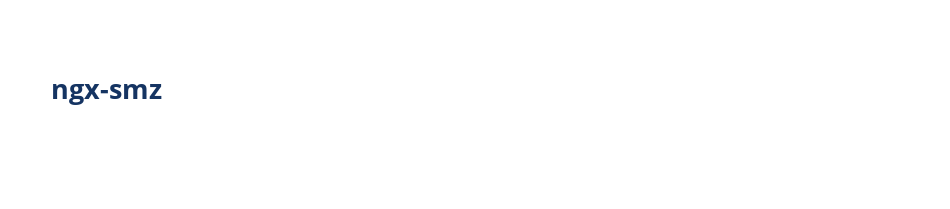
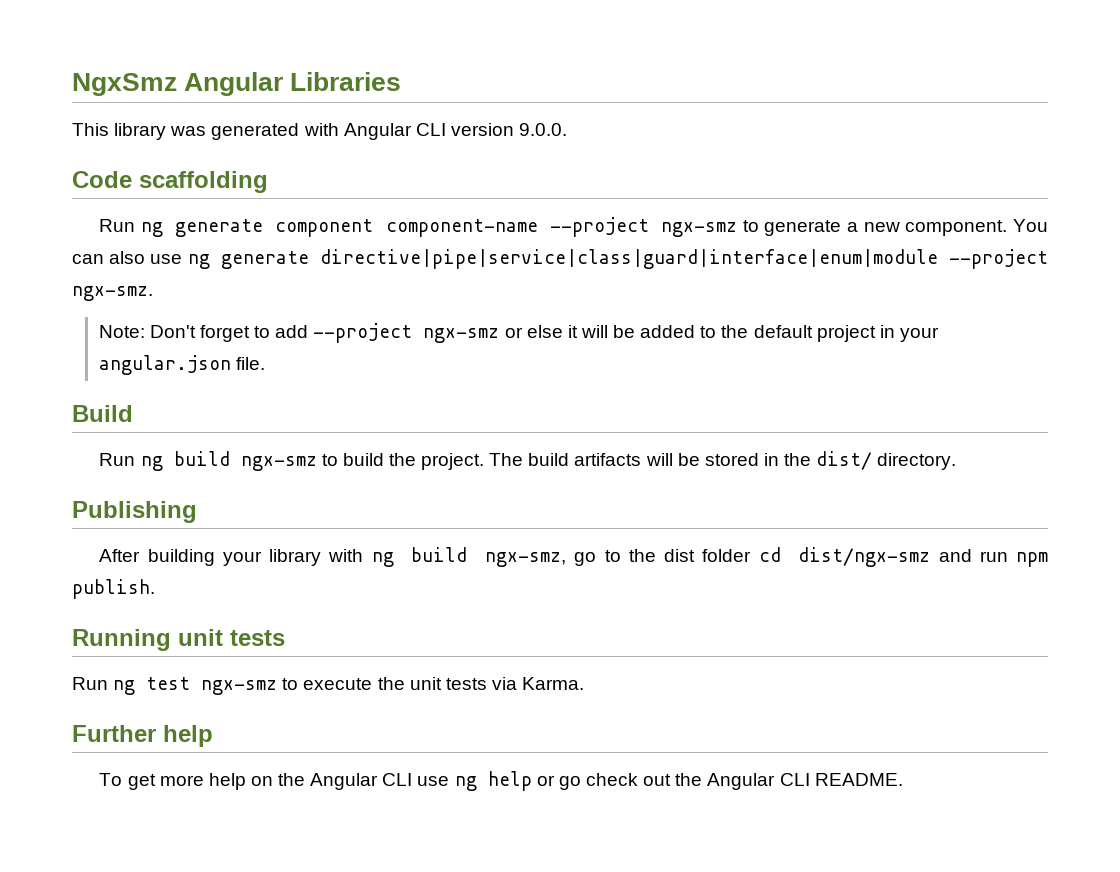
- ngx-smz
+ NgxSmz Angular Libraries
+ This library was generated with Angular CLI version 9.0.0.
+ Code scaffolding
+ Run ng generate component component-name --project ngx-smz to generate a new component. You can also use ng generate directive|pipe|service|class|guard|interface|enum|module --project ngx-smz.
+ Note: Don't forget to add --project ngx-smz or else it will be added to the default project in your angular.json file.
+ Build
+ Run ng build ngx-smz to build the project. The build artifacts will be stored in the dist/ directory.
+ Publishing
+ After building your library with ng build ngx-smz, go to the dist folder cd dist/ngx-smz and run npm publish.
+ Running unit tests
+ Run ng test ngx-smz to execute the unit tests via Karma.
+ Further help
+ To get more help on the Angular CLI use ng help or go check out the Angular CLI README.

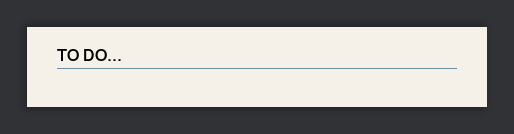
- NgxSmz Angular Libraries
- This library was generated with Angular CLI version 9.0.0.
- Code scaffolding
- Run ng generate component component-name --project ngx-smz to generate a new component. You can also use ng generate directive|pipe|service|class|guard|interface|enum|module --project ngx-smz.
- Note: Don't forget to add --project ngx-smz or else it will be added to the default project in your angular.json file.
- Build
- Run ng build ngx-smz to build the project. The build artifacts will be stored in the dist/ directory.
- Publishing
- After building your library with ng build ngx-smz, go to the dist folder cd dist/ngx-smz and run npm publish.
- Running unit tests
- Run ng test ngx-smz to execute the unit tests via Karma.
- Further help
- To get more help on the Angular CLI use ng help or go check out the Angular CLI README.
+ TO DO...

